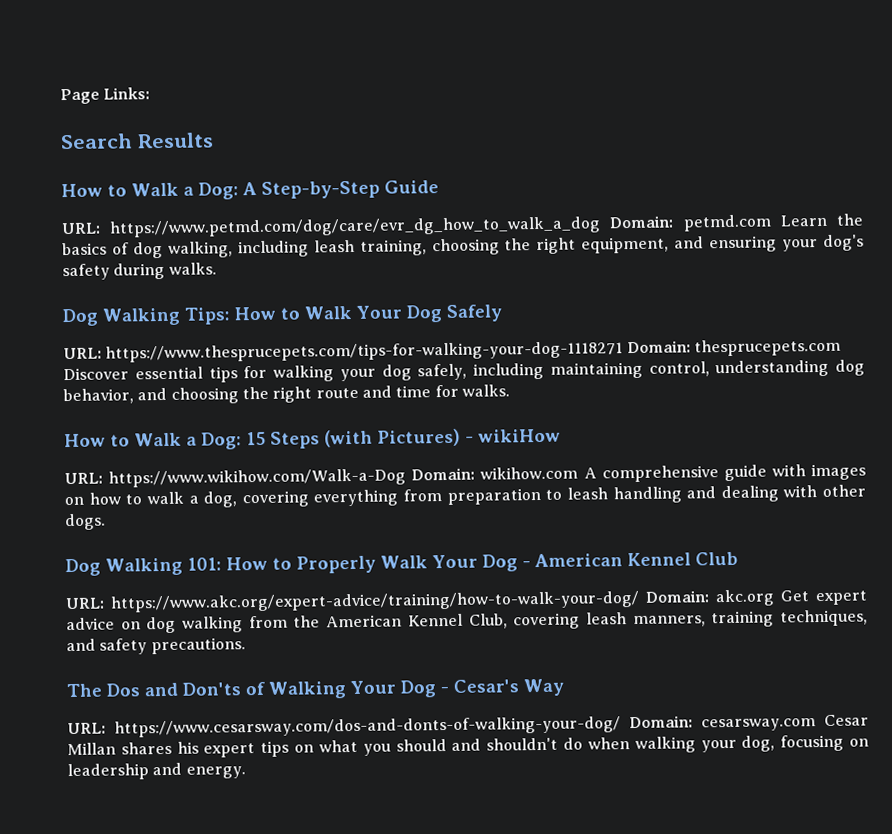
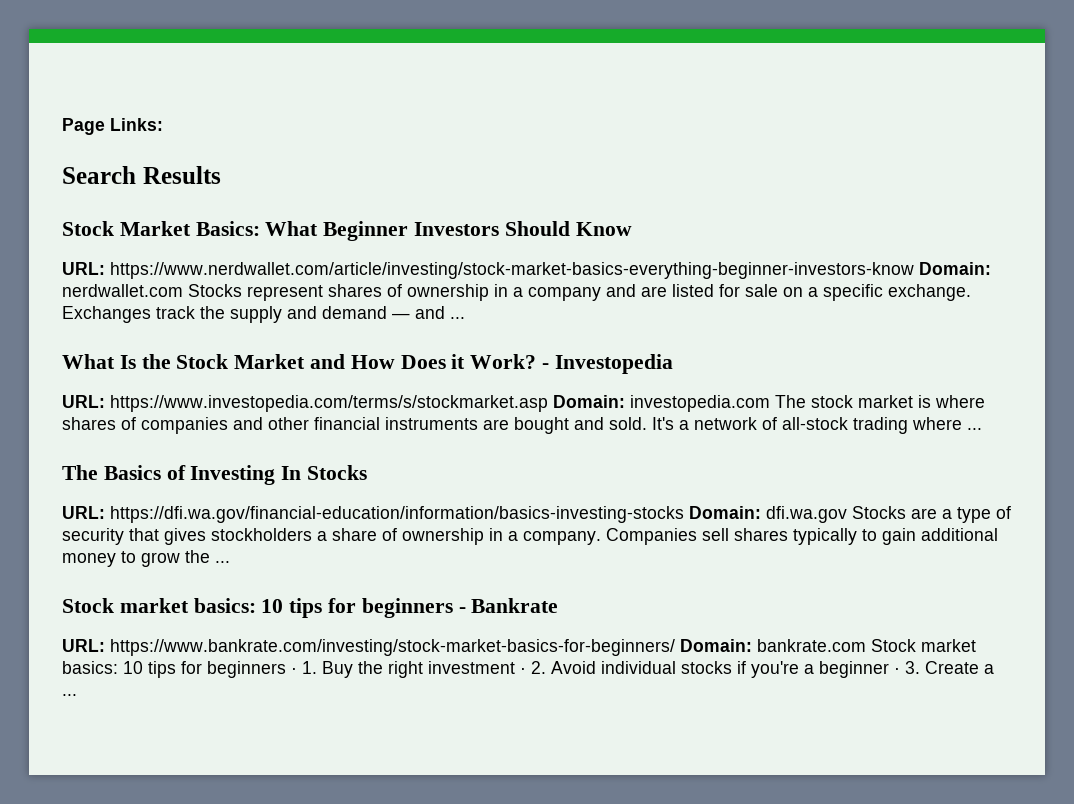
- How to Walk a Dog: A Step-by-Step Guide
- URL: https://www.petmd.com/dog/care/evr_dg_how_to_walk_a_dog Domain: petmd.com Learn the basics of dog walking, including leash training, choosing the right equipment, and ensuring your dog's safety during walks.
- Dog Walking Tips: How to Walk Your Dog Safely
- URL: https://www.thesprucepets.com/tips-for-walking-your-dog-1118271 Domain: thesprucepets.com Discover essential tips for walking your dog safely, including maintaining control, understanding dog behavior, and choosing the right route and time for walks.
- How to Walk a Dog: 15 Steps (with Pictures) - wikiHow
- URL: https://www.wikihow.com/Walk-a-Dog Domain: wikihow.com A comprehensive guide with images on how to walk a dog, covering everything from preparation to leash handling and dealing with other dogs.
- Dog Walking 101: How to Properly Walk Your Dog - American Kennel Club
- URL: https://www.akc.org/expert-advice/training/how-to-walk-your-dog/ Domain: akc.org Get expert advice on dog walking from the American Kennel Club, covering leash manners, training techniques, and safety precautions.
- The Dos and Don'ts of Walking Your Dog - Cesar's Way
- URL: https://www.cesarsway.com/dos-and-donts-of-walking-your-dog/ Domain: cesarsway.com Cesar Millan shares his expert tips on what you should and shouldn't do when walking your dog, focusing on leadership and energy.
+ Stock Market Basics: What Beginner Investors Should Know
+ URL: https://www.nerdwallet.com/article/investing/stock-market-basics-everything-beginner-investors-know Domain: nerdwallet.com Stocks represent shares of ownership in a company and are listed for sale on a specific exchange. Exchanges track the supply and demand — and ...
+ What Is the Stock Market and How Does it Work? - Investopedia
+ URL: https://www.investopedia.com/terms/s/stockmarket.asp Domain: investopedia.com The stock market is where shares of companies and other financial instruments are bought and sold. It's a network of all-stock trading where ...
+ The Basics of Investing In Stocks
+ URL: https://dfi.wa.gov/financial-education/information/basics-investing-stocks Domain: dfi.wa.gov Stocks are a type of security that gives stockholders a share of ownership in a company. Companies sell shares typically to gain additional money to grow the ...
+ Stock market basics: 10 tips for beginners - Bankrate
+ URL: https://www.bankrate.com/investing/stock-market-basics-for-beginners/ Domain: bankrate.com Stock market basics: 10 tips for beginners · 1. Buy the right investment · 2. Avoid individual stocks if you're a beginner · 3. Create a ...

